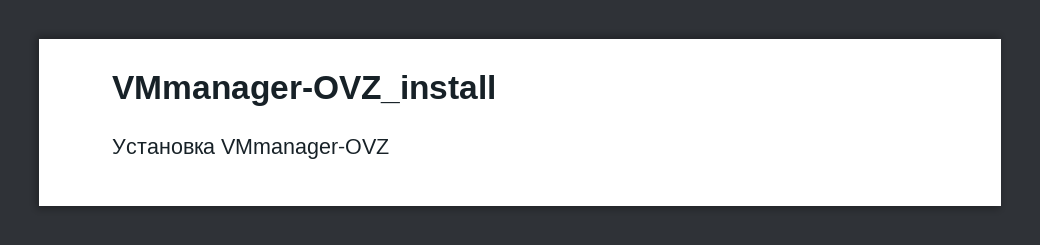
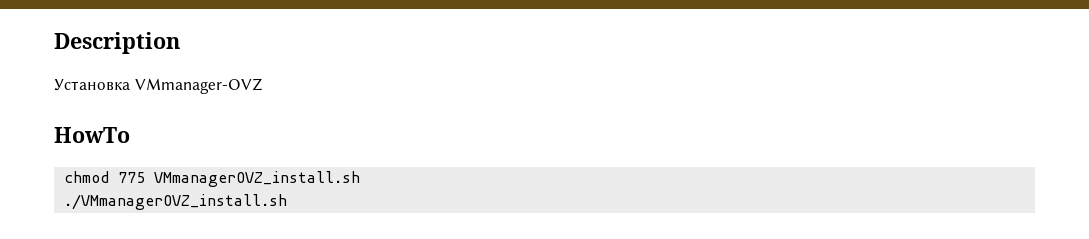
- VMmanager-OVZ_install
+ Description
+ HowTo
+ chmod 775 VMmanagerOVZ_install.sh
+ ./VMmanagerOVZ_install.sh

